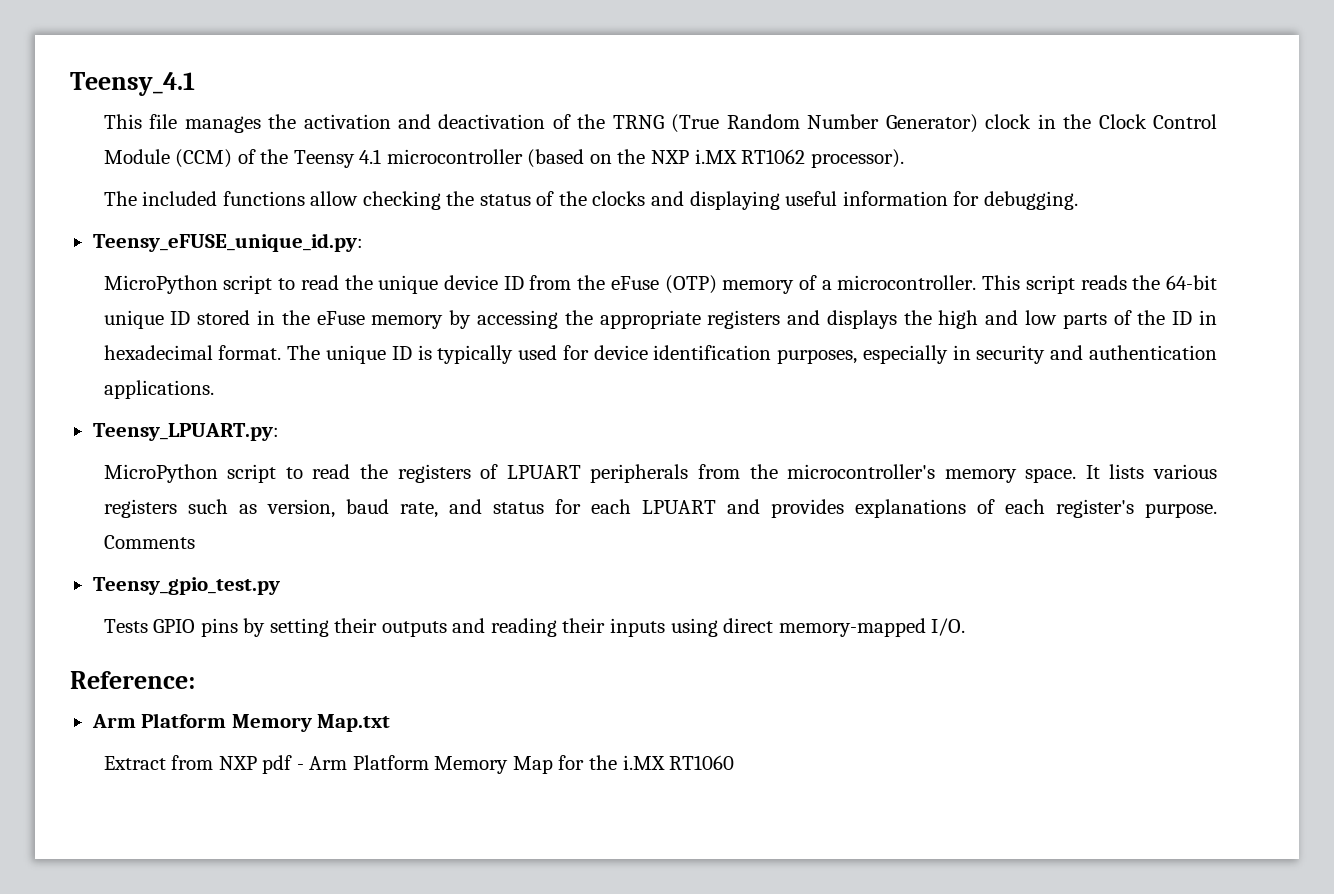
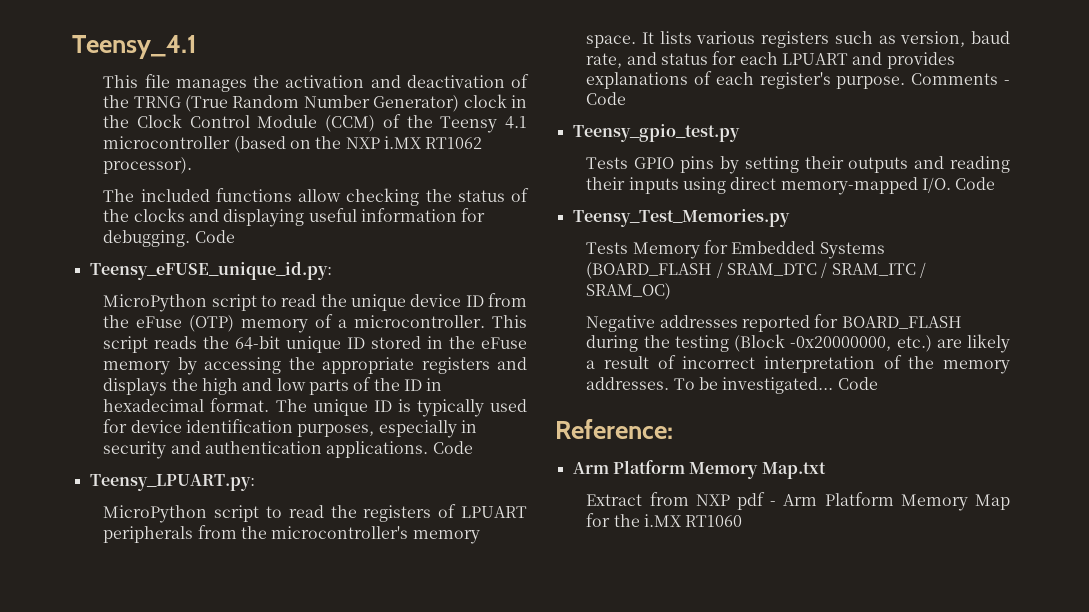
- The included functions allow checking the status of the clocks and displaying useful information for debugging.
+ The included functions allow checking the status of the clocks and displaying useful information for debugging. Code
- The unique ID is typically used for device identification purposes, especially in security and authentication applications.
+ The unique ID is typically used for device identification purposes, especially in security and authentication applications. Code
- Comments
+ Comments - Code
- Tests GPIO pins by setting their outputs and reading their inputs using direct memory-mapped I/O.
+ Tests GPIO pins by setting their outputs and reading their inputs using direct memory-mapped I/O. Code
+ Teensy_Test_Memories.py
+ Tests Memory for Embedded Systems (BOARD_FLASH / SRAM_DTC / SRAM_ITC / SRAM_OC)
+ Negative addresses reported for BOARD_FLASH during the testing (Block -0x20000000, etc.) are likely a result of incorrect interpretation of the memory addresses. To be investigated... Code

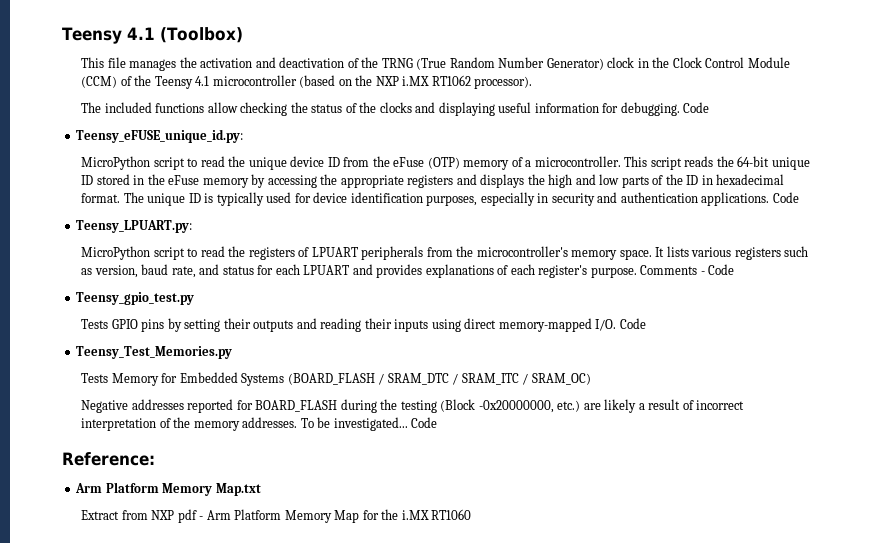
- Teensy_4.1
+ Teensy 4.1 (Toolbox)

